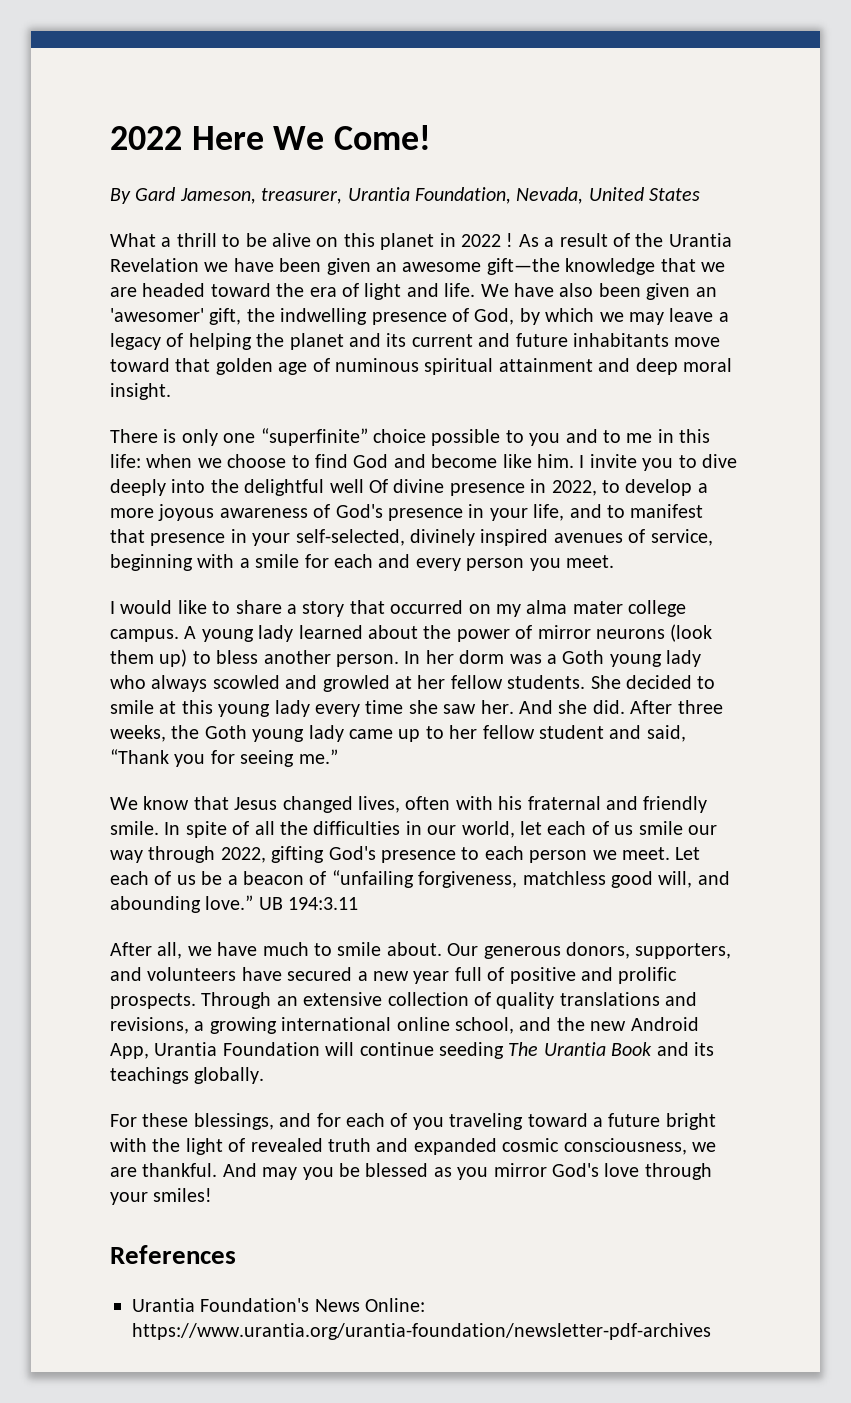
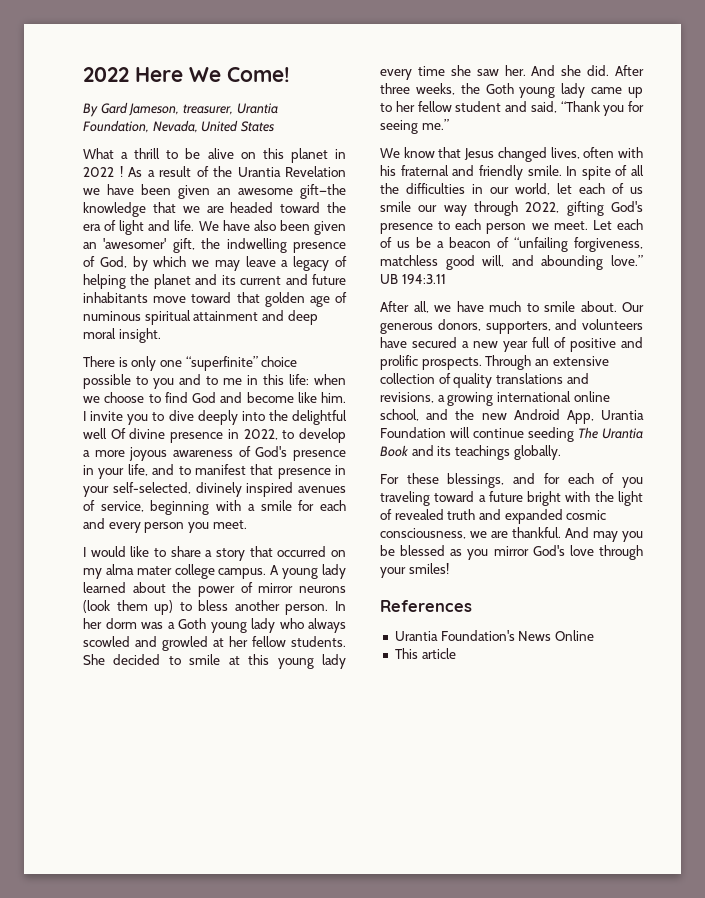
- Urantia Foundation's News Online: https://www.urantia.org/urantia-foundation/newsletter-pdf-archives
+ Urantia Foundation's News Online
+ This article

